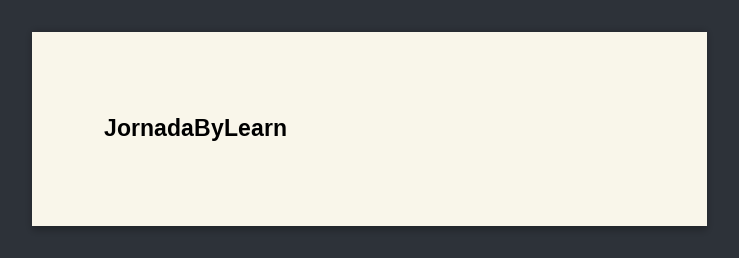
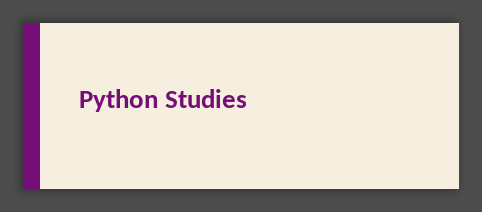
- JornadaByLearn
+ Python Studies

